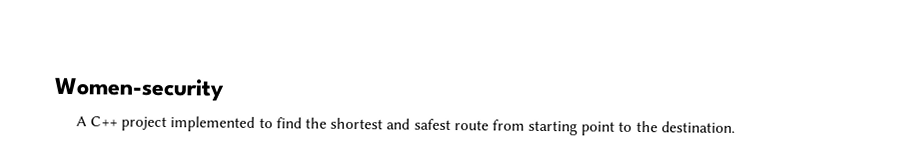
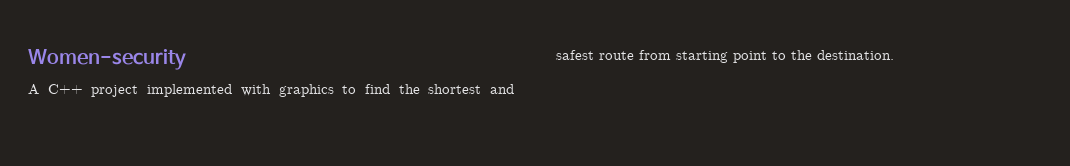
- A C++ project implemented to find the shortest and safest route from starting point to the destination.
+ A C++ project implemented with graphics to find the shortest and safest route from starting point to the destination.

